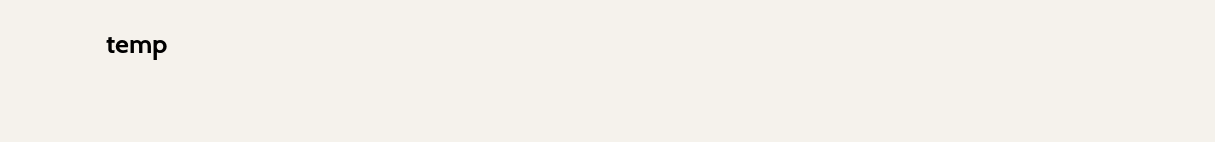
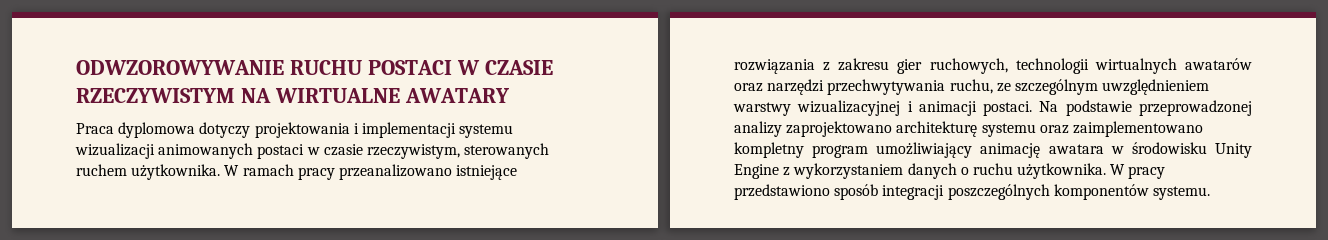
- temp
+ ODWZOROWYWANIE RUCHU POSTACI W CZASIE RZECZYWISTYM NA WIRTUALNE AWATARY
+ Praca dyplomowa dotyczy projektowania i implementacji systemu wizualizacji animowanych postaci w czasie rzeczywistym, sterowanych ruchem użytkownika. W ramach pracy przeanalizowano istniejące rozwiązania z zakresu gier ruchowych, technologii wirtualnych awatarów oraz narzędzi przechwytywania ruchu, ze szczególnym uwzględnieniem warstwy wizualizacyjnej i animacji postaci. Na podstawie przeprowadzonej analizy zaprojektowano architekturę systemu oraz zaimplementowano kompletny program umożliwiający animację awatara w środowisku Unity Engine z wykorzystaniem danych o ruchu użytkownika. W pracy przedstawiono sposób integracji poszczególnych komponentów systemu.

